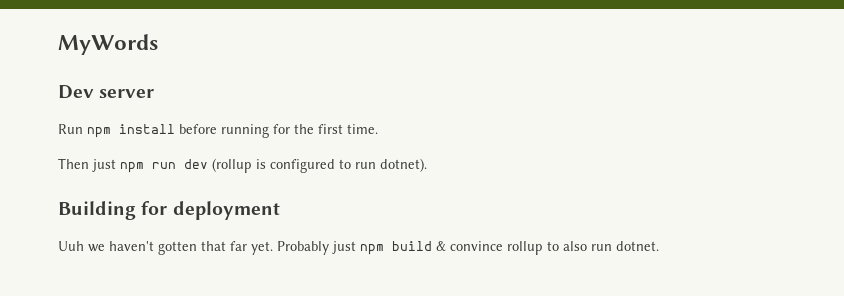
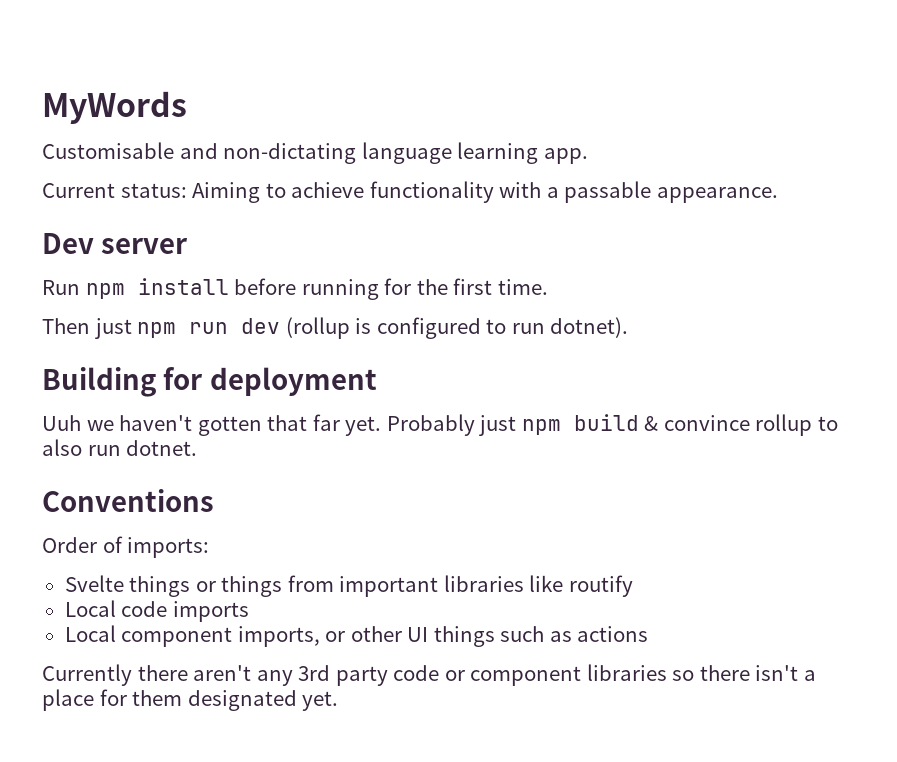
+ Customisable and non-dictating language learning app.
+ Current status: Aiming to achieve functionality with a passable appearance.
+ Conventions
+ Order of imports:
+ Svelte things or things from important libraries like routify
+ Local code imports
+ Local component imports, or other UI things such as actions
+ Currently there aren't any 3rd party code or component libraries so there isn't a place for them designated yet.

